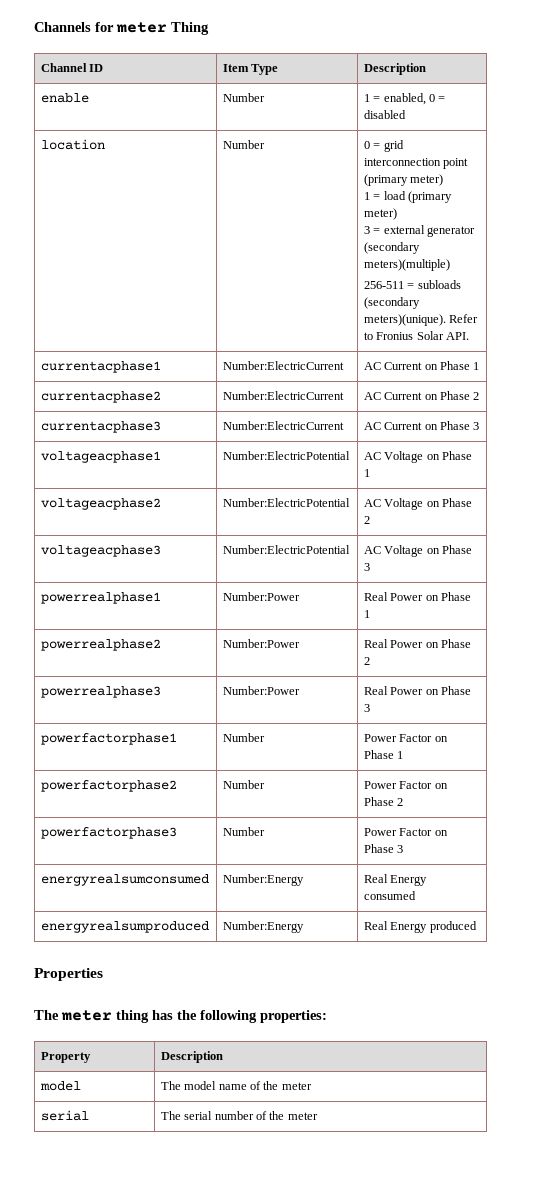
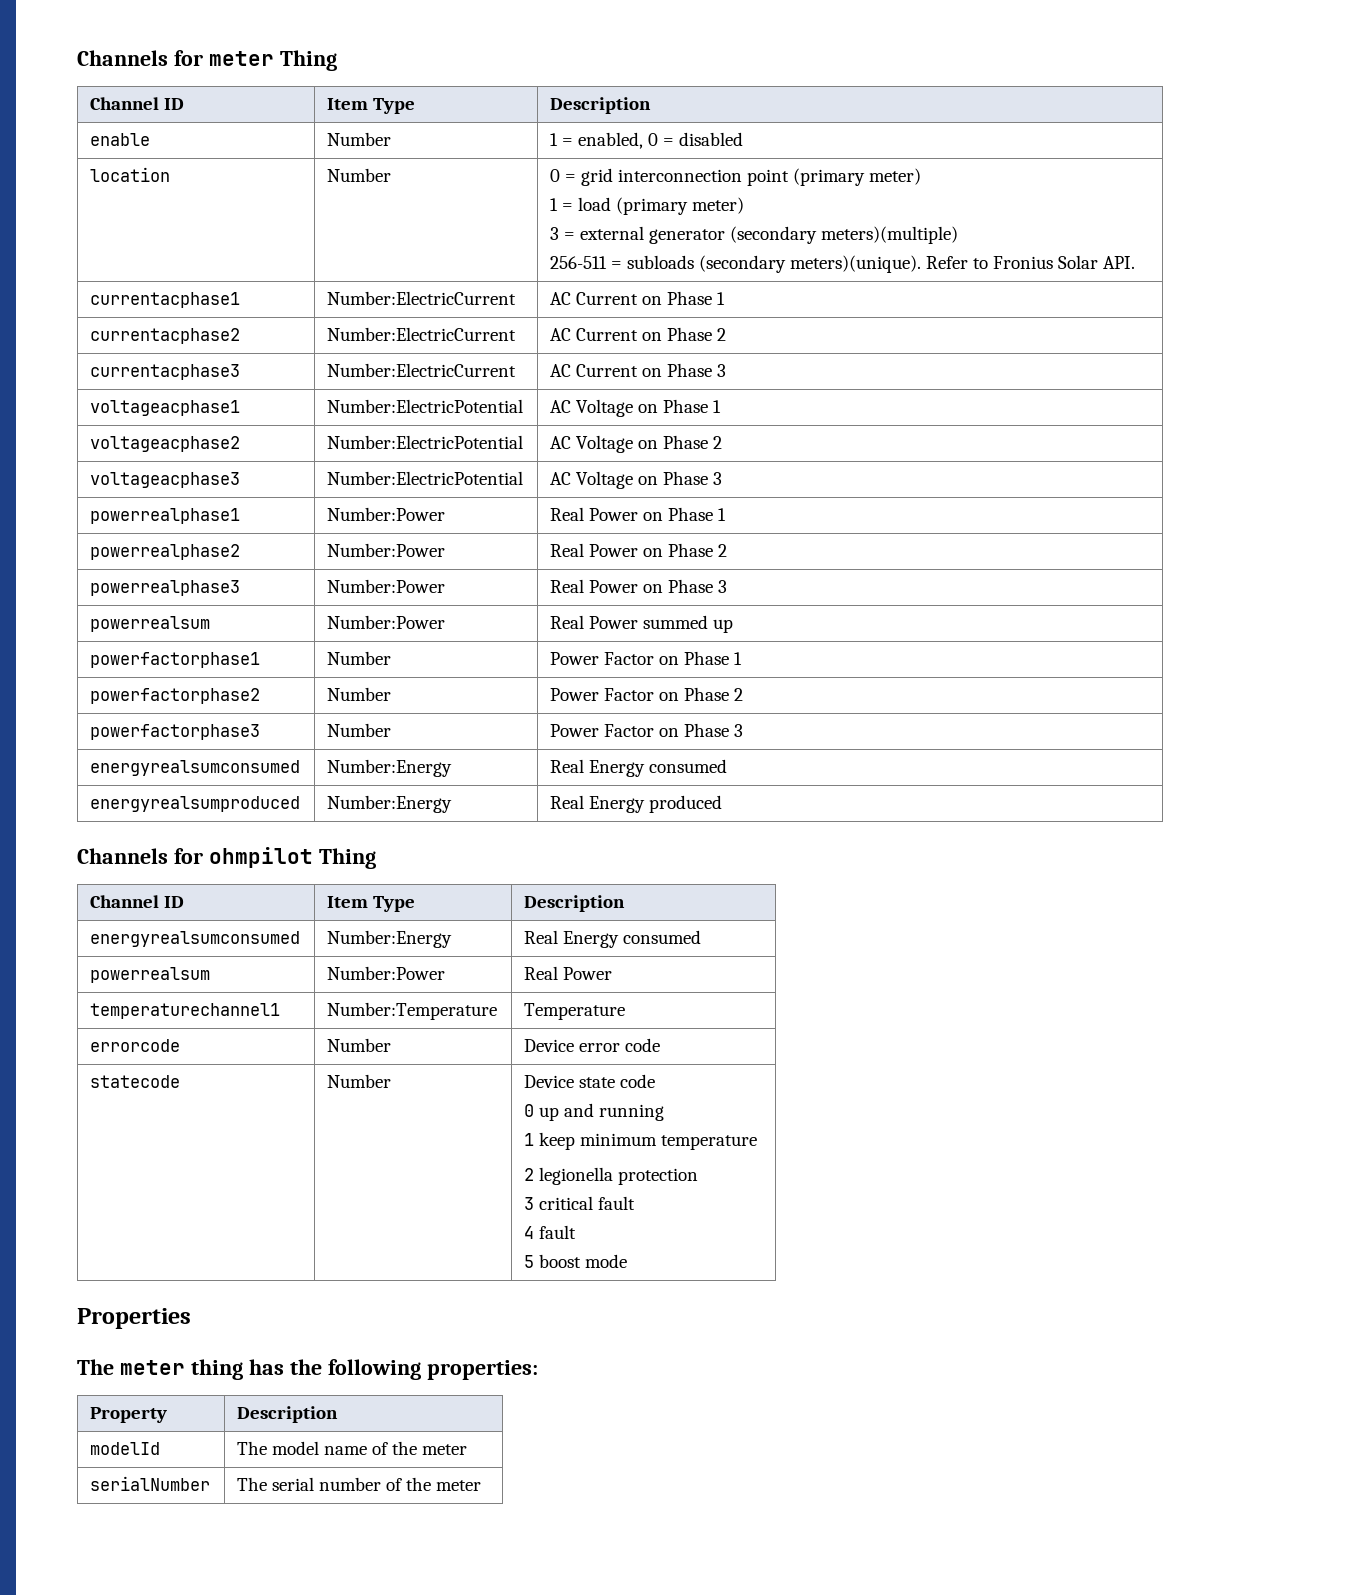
+ powerrealsum | Number:Power | Real Power summed up
+ Channels for ohmpilot Thing
+ Channel ID | Item Type | Description
+ energyrealsumconsumed | Number:Energy | Real Energy consumed
+ powerrealsum | Number:Power | Real Power
+ temperaturechannel1 | Number:Temperature | Temperature
+ errorcode | Number | Device error code
+ statecode | Number | Device state code
+ 0 up and running
+ 1 keep minimum temperature
+ 2 legionella protection
+ 3 critical fault
+ 4 fault
+ 5 boost mode
- model | The model name of the meter
+ modelId | The model name of the meter
- serial | The serial number of the meter
+ serialNumber | The serial number of the meter

